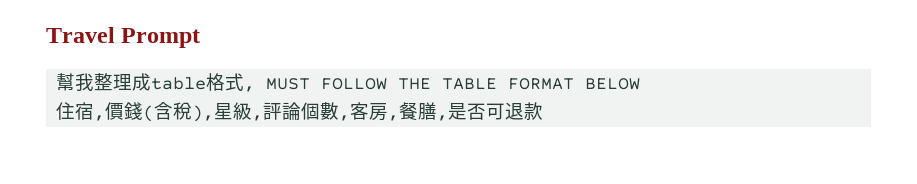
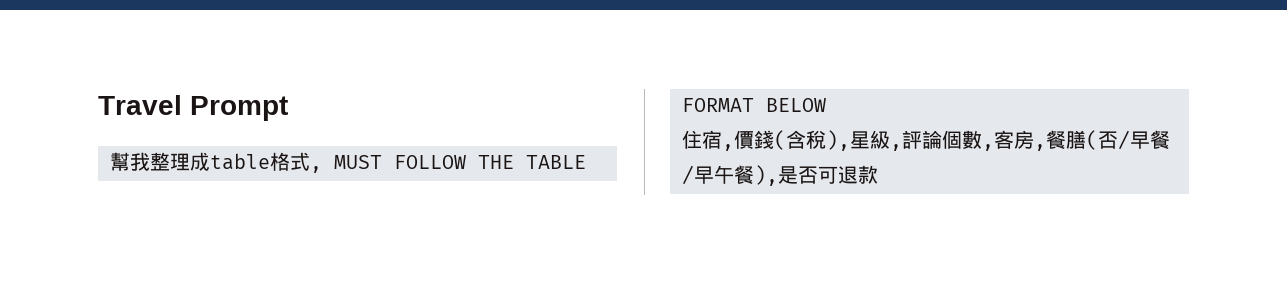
- 住宿,價錢(含稅),星級,評論個數,客房,餐膳,是否可退款
+ 住宿,價錢(含稅),星級,評論個數,客房,餐膳(否/早餐/早午餐),是否可退款

